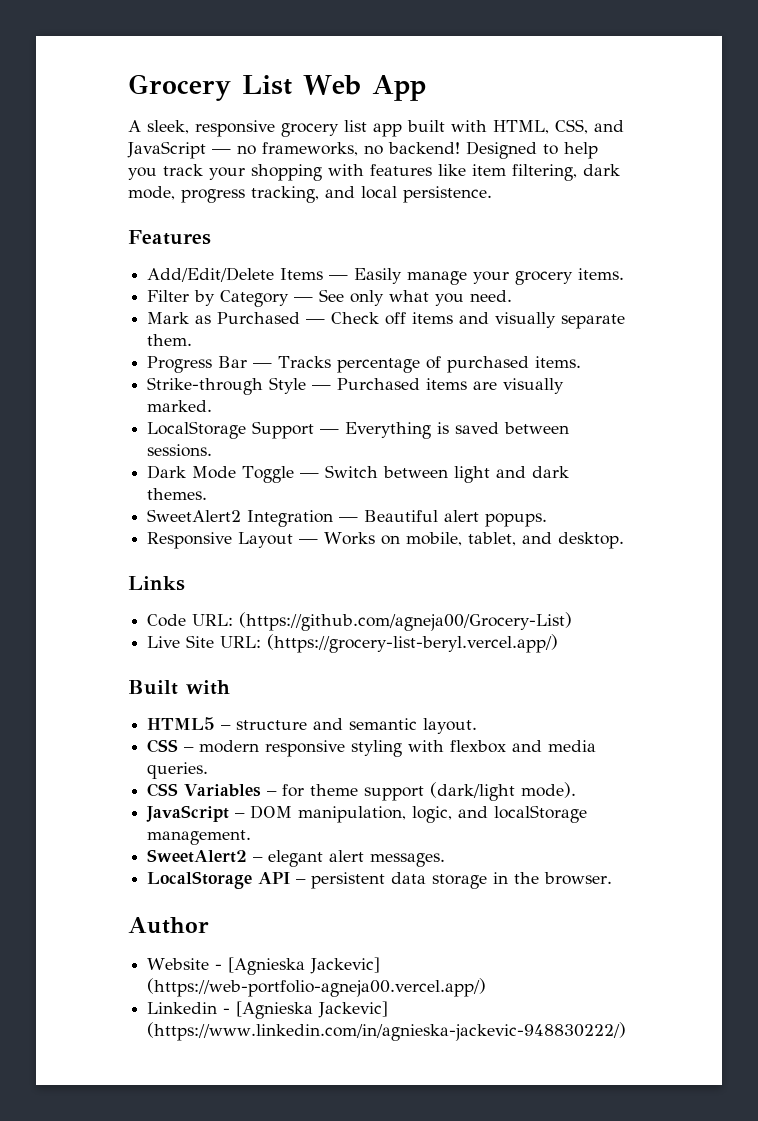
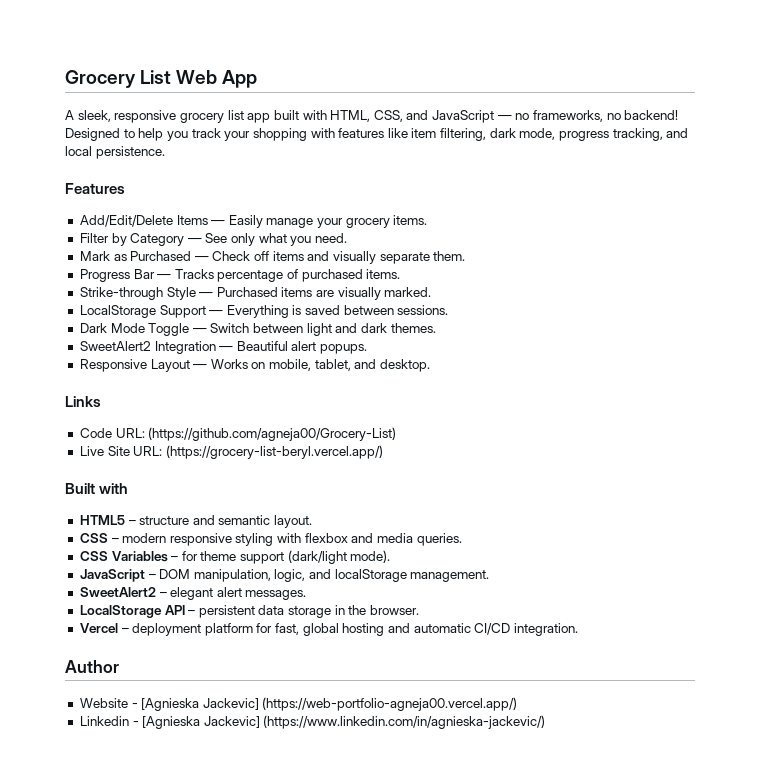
+ Vercel – deployment platform for fast, global hosting and automatic CI/CD integration.
- Linkedin - [Agnieska Jackevic] (https://www.linkedin.com/in/agnieska-jackevic-948830222/)
+ Linkedin - [Agnieska Jackevic] (https://www.linkedin.com/in/agnieska-jackevic/)

